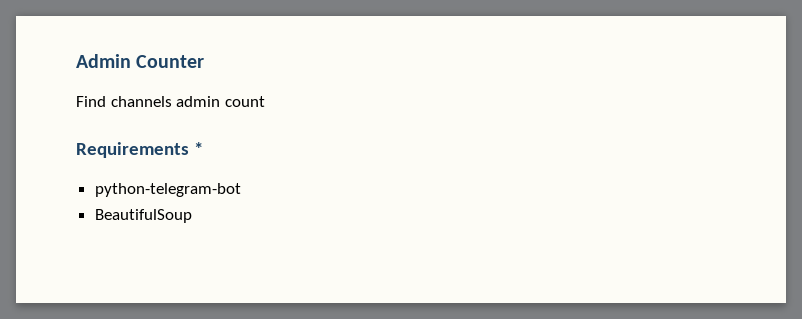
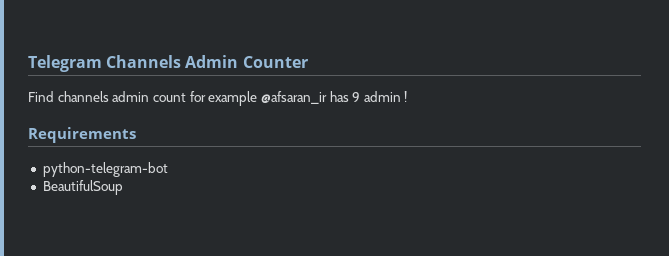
- Admin Counter
+ Telegram Channels Admin Counter
- Find channels admin count
+ Find channels admin count for example @afsaran_ir has 9 admin !
- Requirements *
+ Requirements

